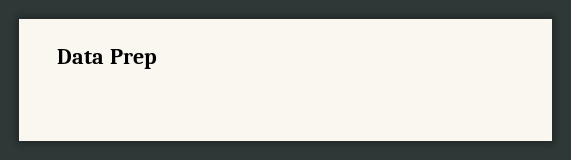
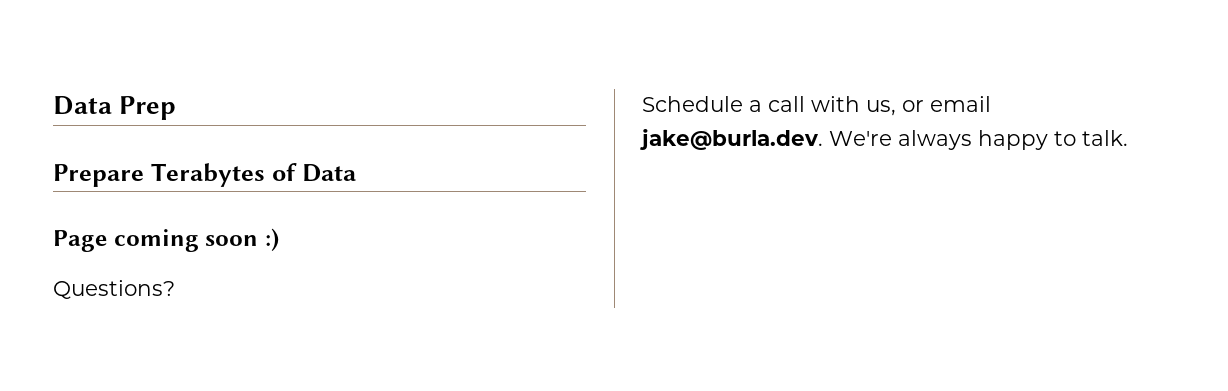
+ Prepare Terabytes of Data
+ Page coming soon :)
+ Questions?
+ Schedule a call with us, or email jake@burla.dev. We're always happy to talk.

